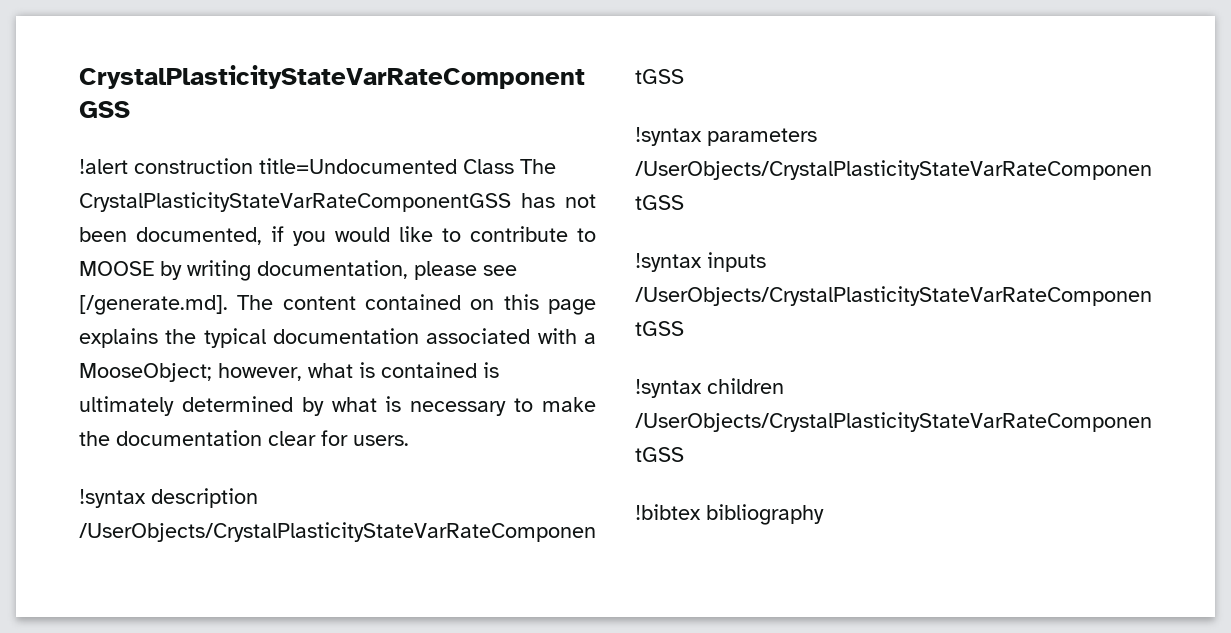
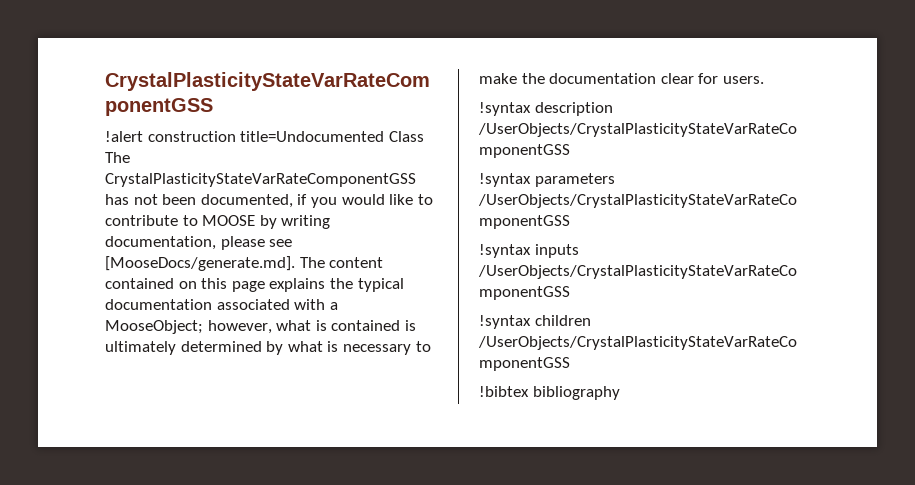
- !alert construction title=Undocumented Class The CrystalPlasticityStateVarRateComponentGSS has not been documented, if you would like to contribute to MOOSE by writing documentation, please see [/generate.md]. The content contained on this page explains the typical documentation associated with a MooseObject; however, what is contained is ultimately determined by what is necessary to make the documentation clear for users.
+ !alert construction title=Undocumented Class The CrystalPlasticityStateVarRateComponentGSS has not been documented, if you would like to contribute to MOOSE by writing documentation, please see [MooseDocs/generate.md]. The content contained on this page explains the typical documentation associated with a MooseObject; however, what is contained is ultimately determined by what is necessary to make the documentation clear for users.

